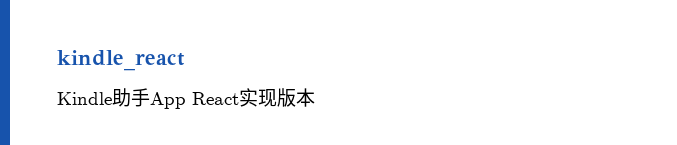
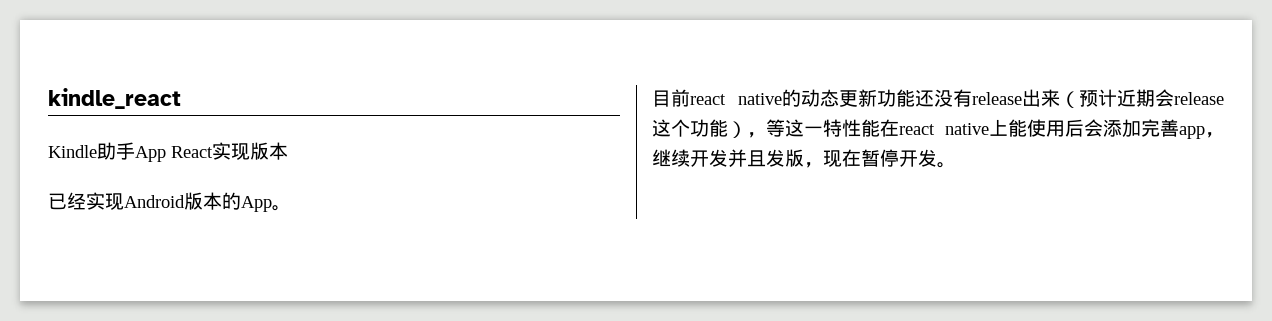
+ 已经实现Android版本的App。
+ 目前react native的动态更新功能还没有release出来（预计近期会release这个功能），等这一特性能在react native上能使用后会添加完善app，继续开发并且发版，现在暂停开发。

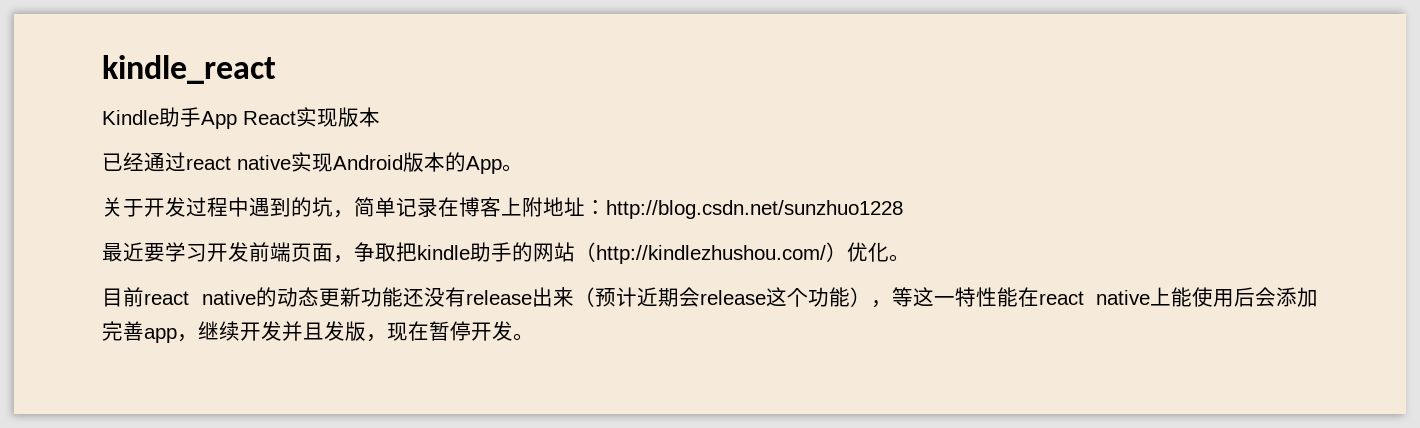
- 已经实现Android版本的App。
+ 已经通过react native实现Android版本的App。
+ 关于开发过程中遇到的坑，简单记录在博客上附地址：http://blog.csdn.net/sunzhuo1228
+ 最近要学习开发前端页面，争取把kindle助手的网站（http://kindlezhushou.com/）优化。

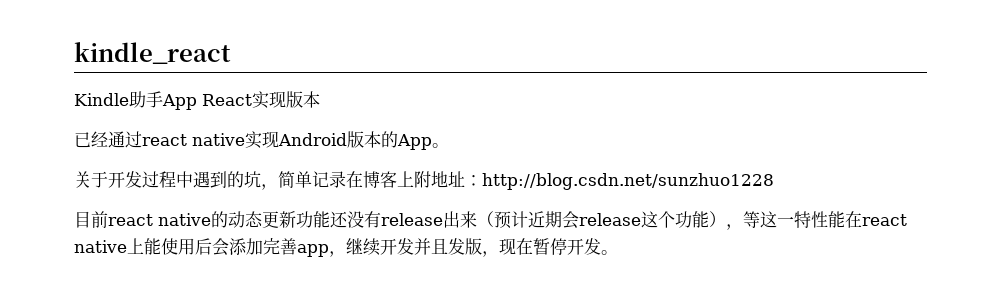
- 最近要学习开发前端页面，争取把kindle助手的网站（http://kindlezhushou.com/）优化。

